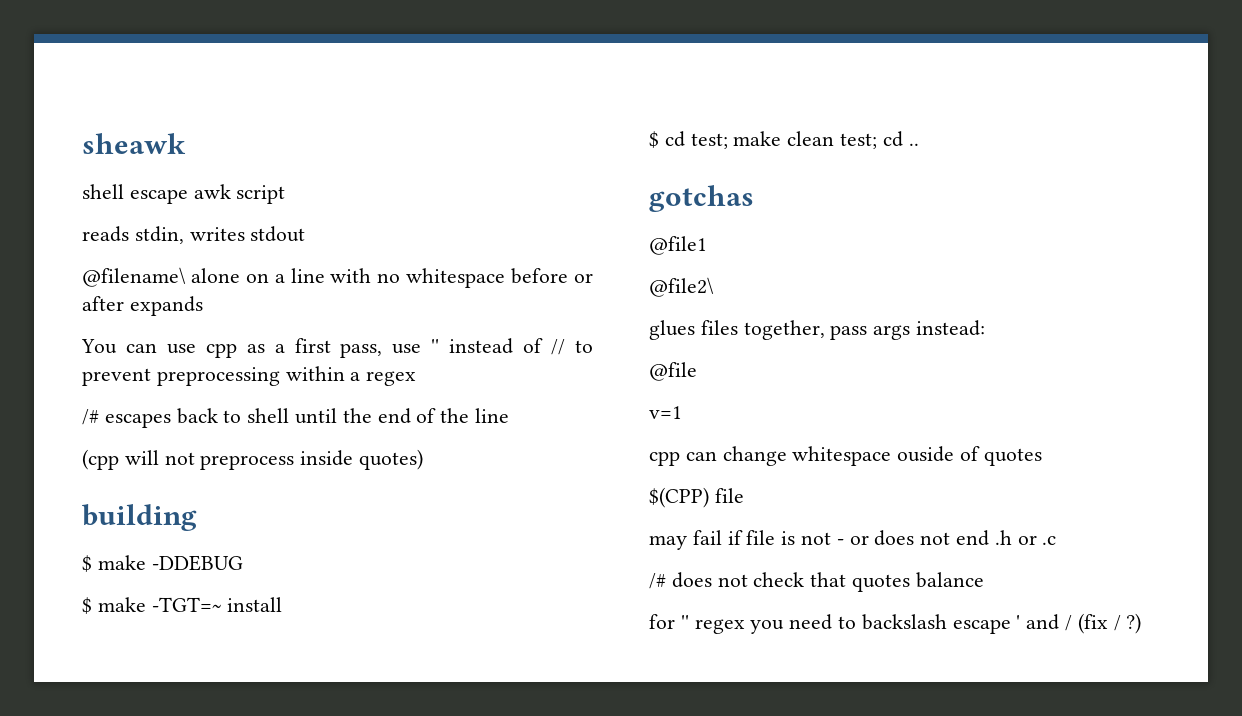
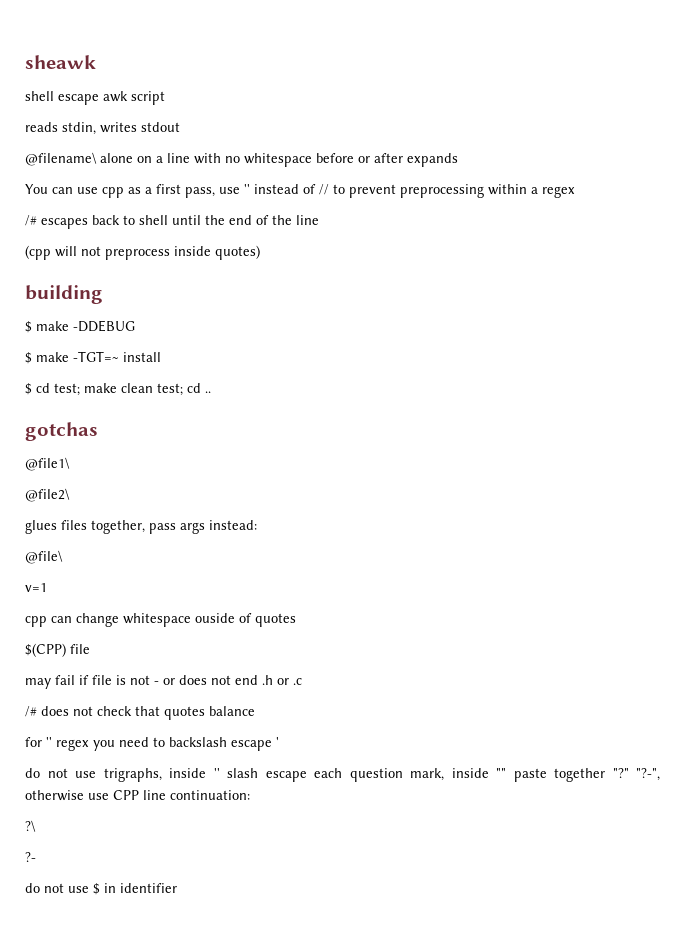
- @file1
+ @file1\
- @file
+ @file\
- for '' regex you need to backslash escape ' and / (fix / ?)
+ for '' regex you need to backslash escape '
+ do not use trigraphs, inside '' slash escape each question mark, inside "" paste together "?" "?-", otherwise use CPP line continuation:
+ ?\
+ ?-
+ do not use $ in identifier

